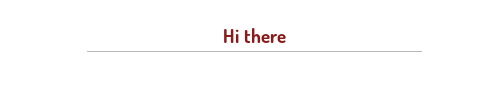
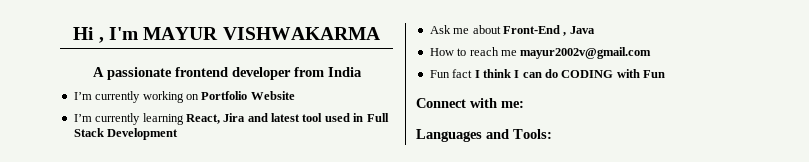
- Hi there
+ Hi , I'm MAYUR VISHWAKARMA
+ A passionate frontend developer from India
+ I’m currently working on Portfolio Website
+ I’m currently learning React, Jira and latest tool used in Full Stack Development
+ Ask me about Front-End , Java
+ How to reach me mayur2002v@gmail.com
+ Fun fact I think I can do CODING with Fun
+ Connect with me:
+ Languages and Tools:

